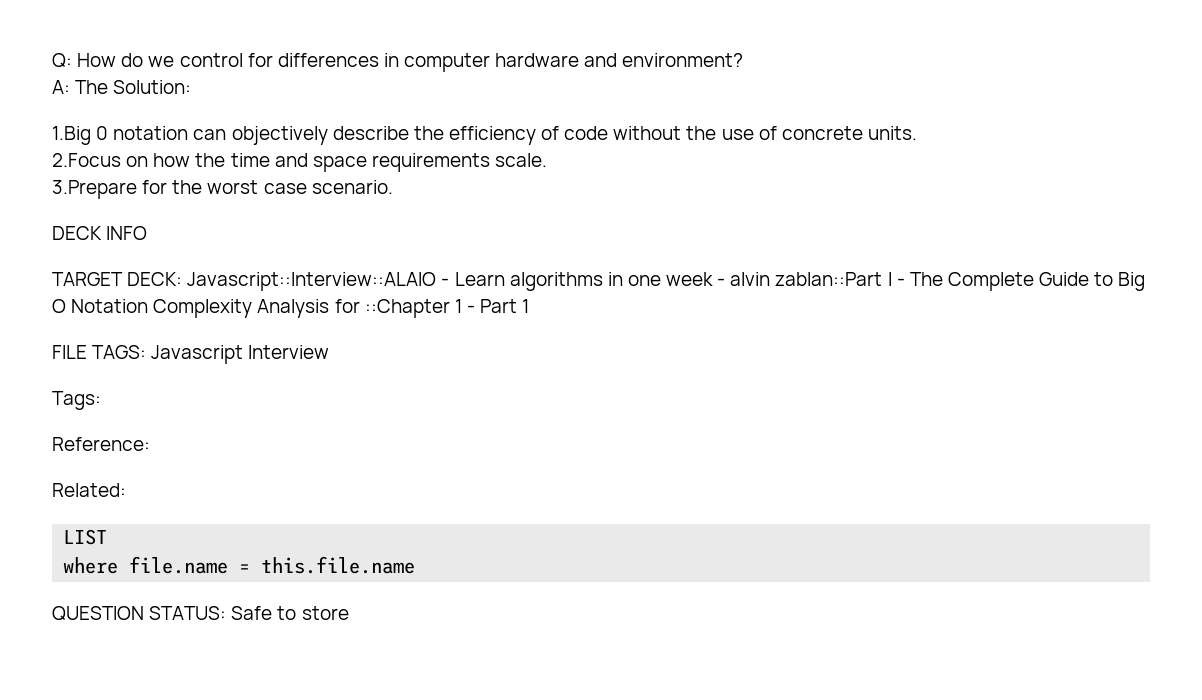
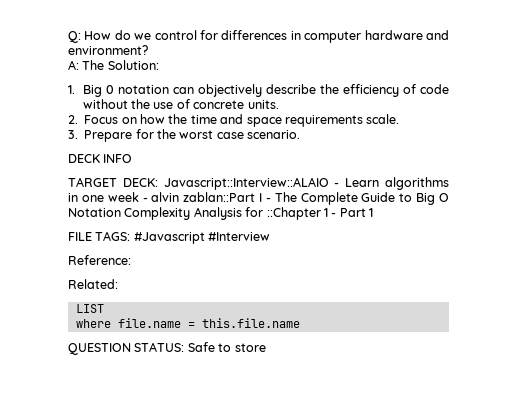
- 1.Big 0 notation can objectively describe the efficiency of code without the use of concrete units.
+ 1. Big 0 notation can objectively describe the efficiency of code without the use of concrete units.
- 2.Focus on how the time and space requirements scale.
+ 2. Focus on how the time and space requirements scale.
- 3.Prepare for the worst case scenario.
+ 3. Prepare for the worst case scenario.
- FILE TAGS: Javascript Interview
- Tags:
+ FILE TAGS: #Javascript #Interview

